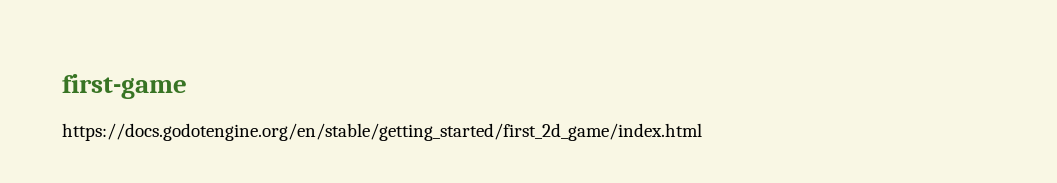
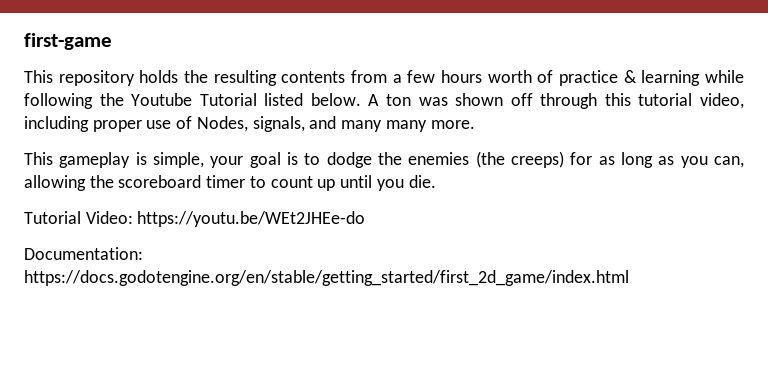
- https://docs.godotengine.org/en/stable/getting_started/first_2d_game/index.html
+ This repository holds the resulting contents from a few hours worth of practice & learning while following the Youtube Tutorial listed below. A ton was shown off through this tutorial video, including proper use of Nodes, signals, and many many more.
+ This gameplay is simple, your goal is to dodge the enemies (the creeps) for as long as you can, allowing the scoreboard timer to count up until you die.
+ Tutorial Video: https://youtu.be/WEt2JHEe-do
+ Documentation: https://docs.godotengine.org/en/stable/getting_started/first_2d_game/index.html

